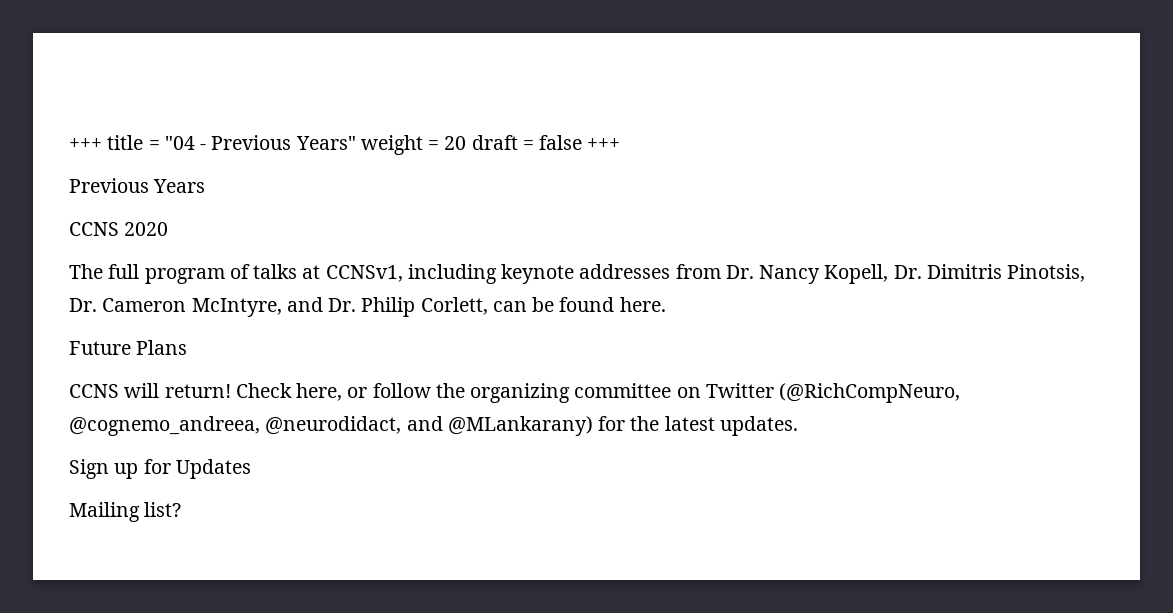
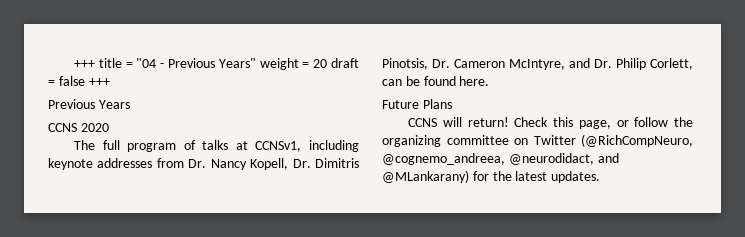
- Check here, or follow the organizing committee on Twitter (@RichCompNeuro, @cognemo_andreea, @neurodidact, and @MLankarany) for the latest updates.
+ Check this page, or follow the organizing committee on Twitter (@RichCompNeuro, @cognemo_andreea, @neurodidact, and @MLankarany) for the latest updates.
- Sign up for Updates
- Mailing list?

